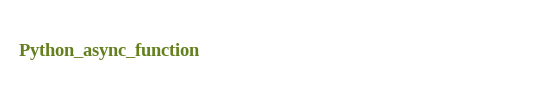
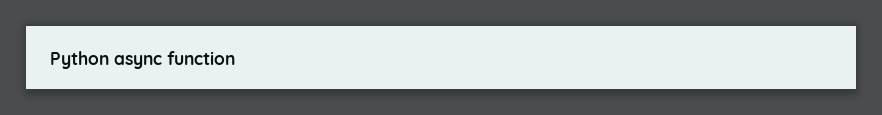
- Python_async_function
+ Python async function

